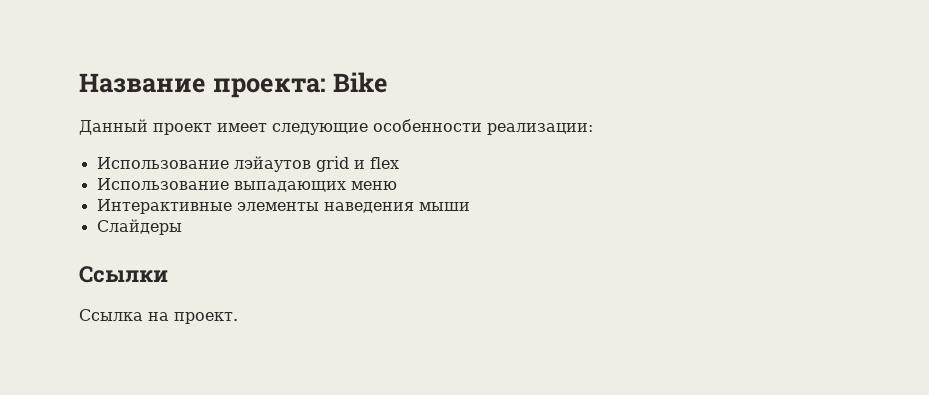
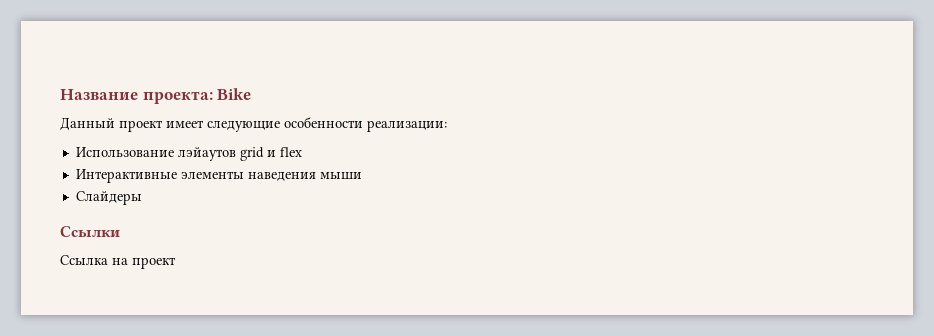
- Использование выпадающих меню
- Ссылка на проект.
+ Ссылка на проект

